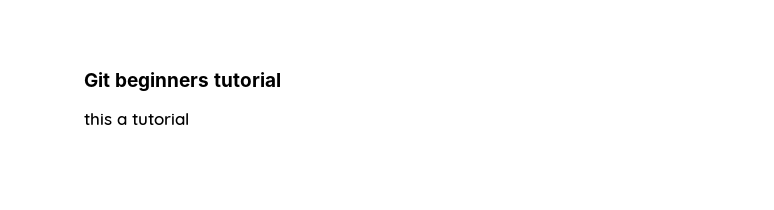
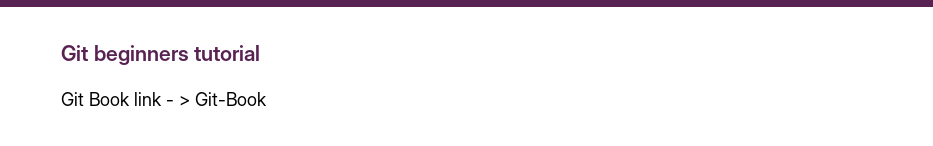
- this a tutorial
+ Git Book link - > Git-Book

